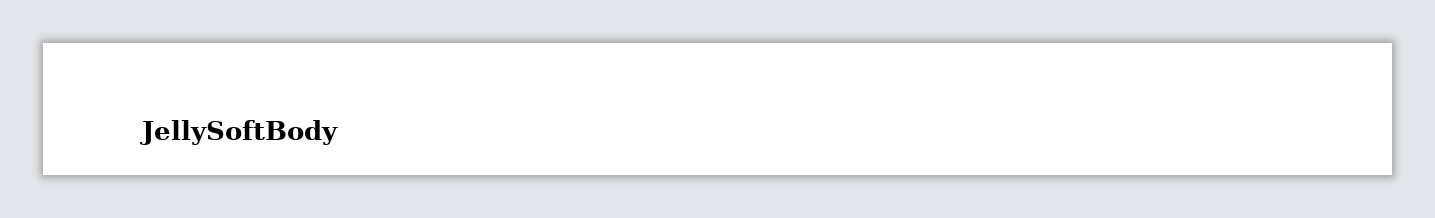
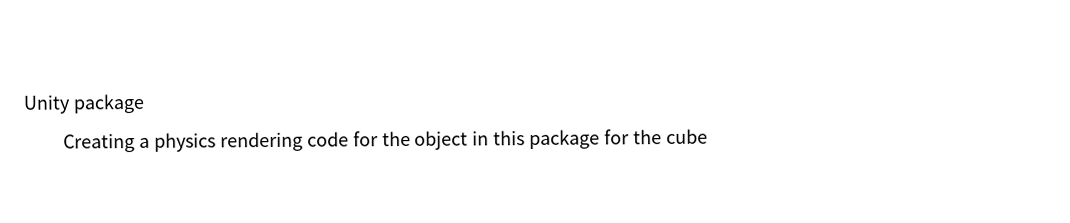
- JellySoftBody
+ Unity package
+ Creating a physics rendering code for the object in this package for the cube

